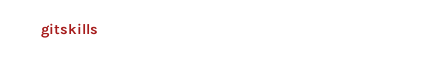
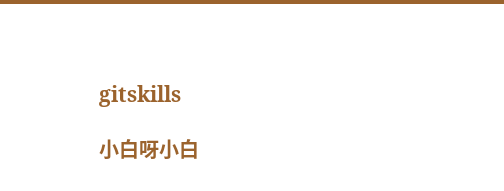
+ 小白呀小白

